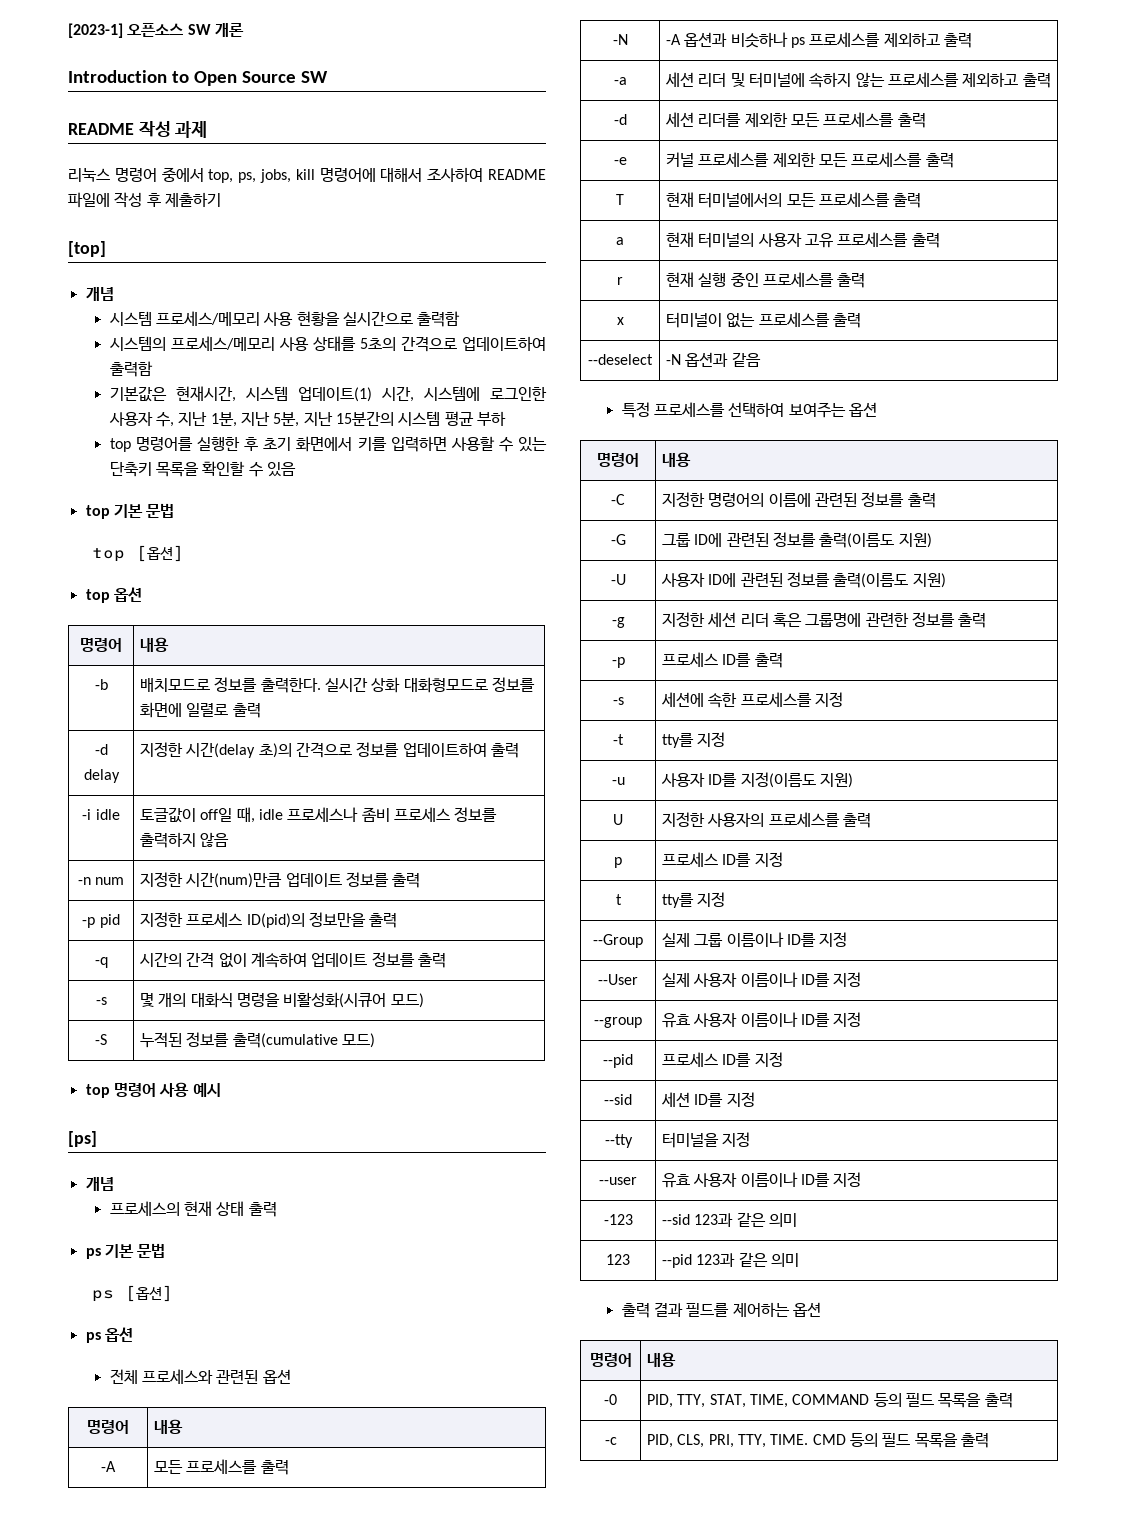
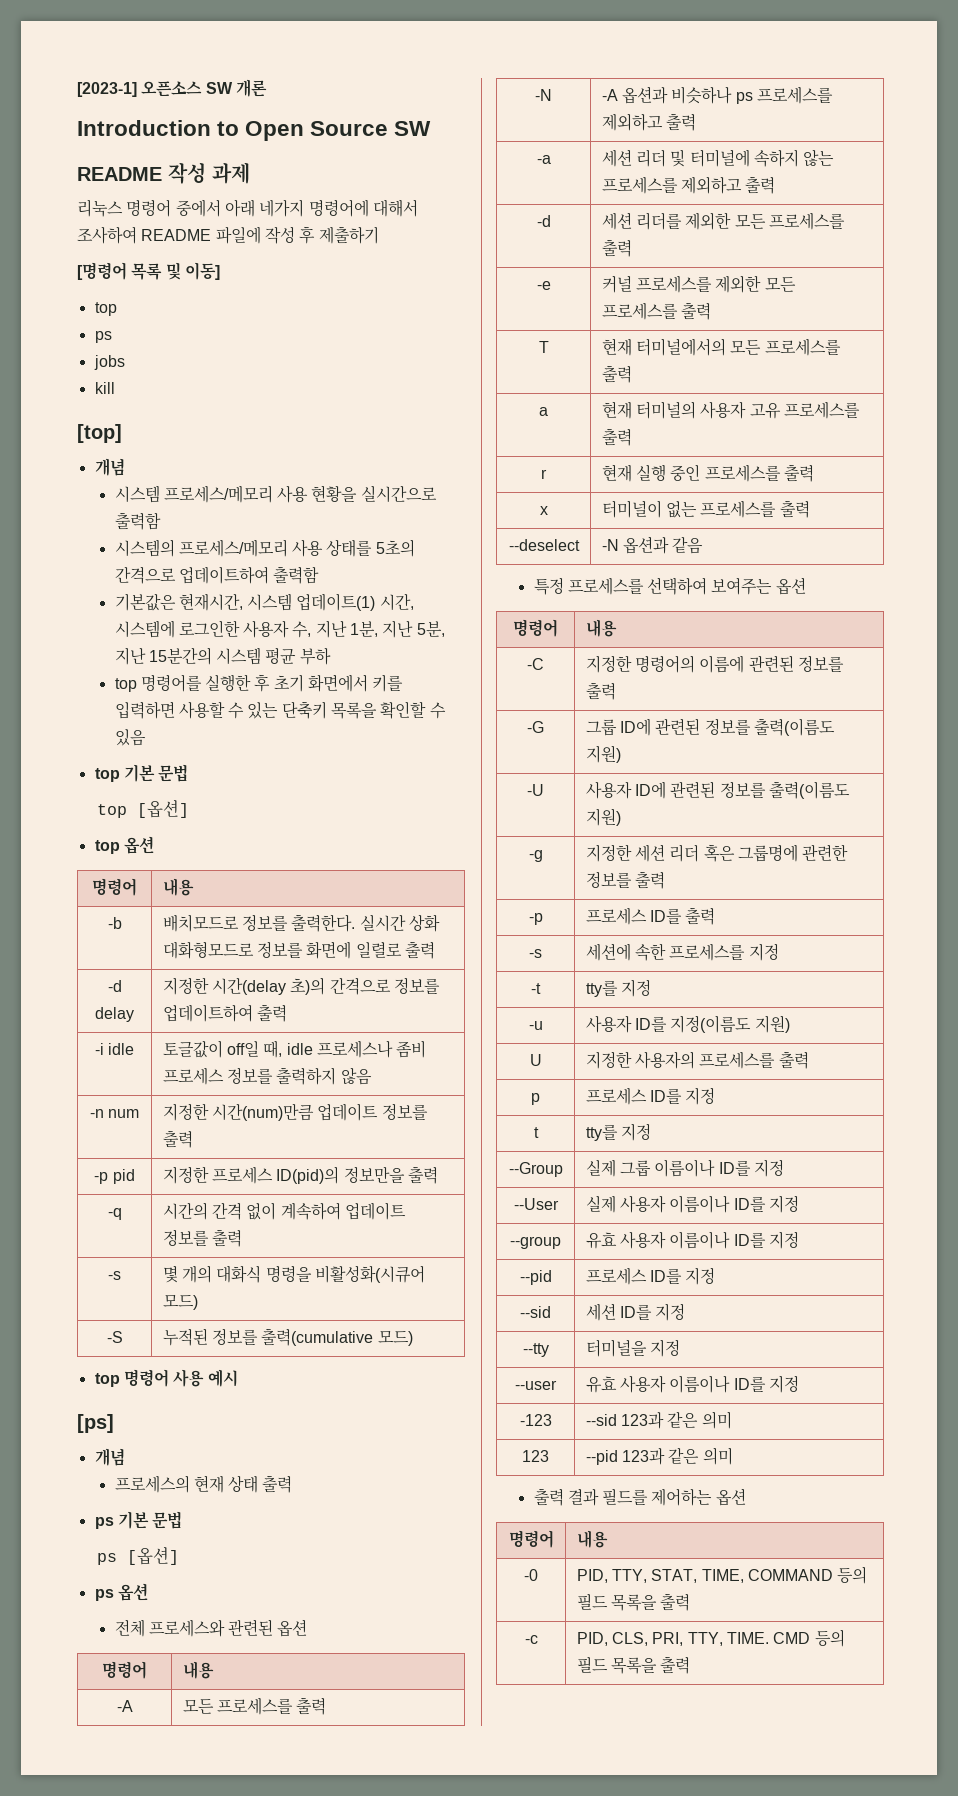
- 리눅스 명령어 중에서 top, ps, jobs, kill 명령어에 대해서 조사하여 README 파일에 작성 후 제출하기
+ 리눅스 명령어 중에서 아래 네가지 명령어에 대해서 조사하여 README 파일에 작성 후 제출하기
+ [명령어 목록 및 이동]
+ top
+ ps
+ jobs
+ kill

